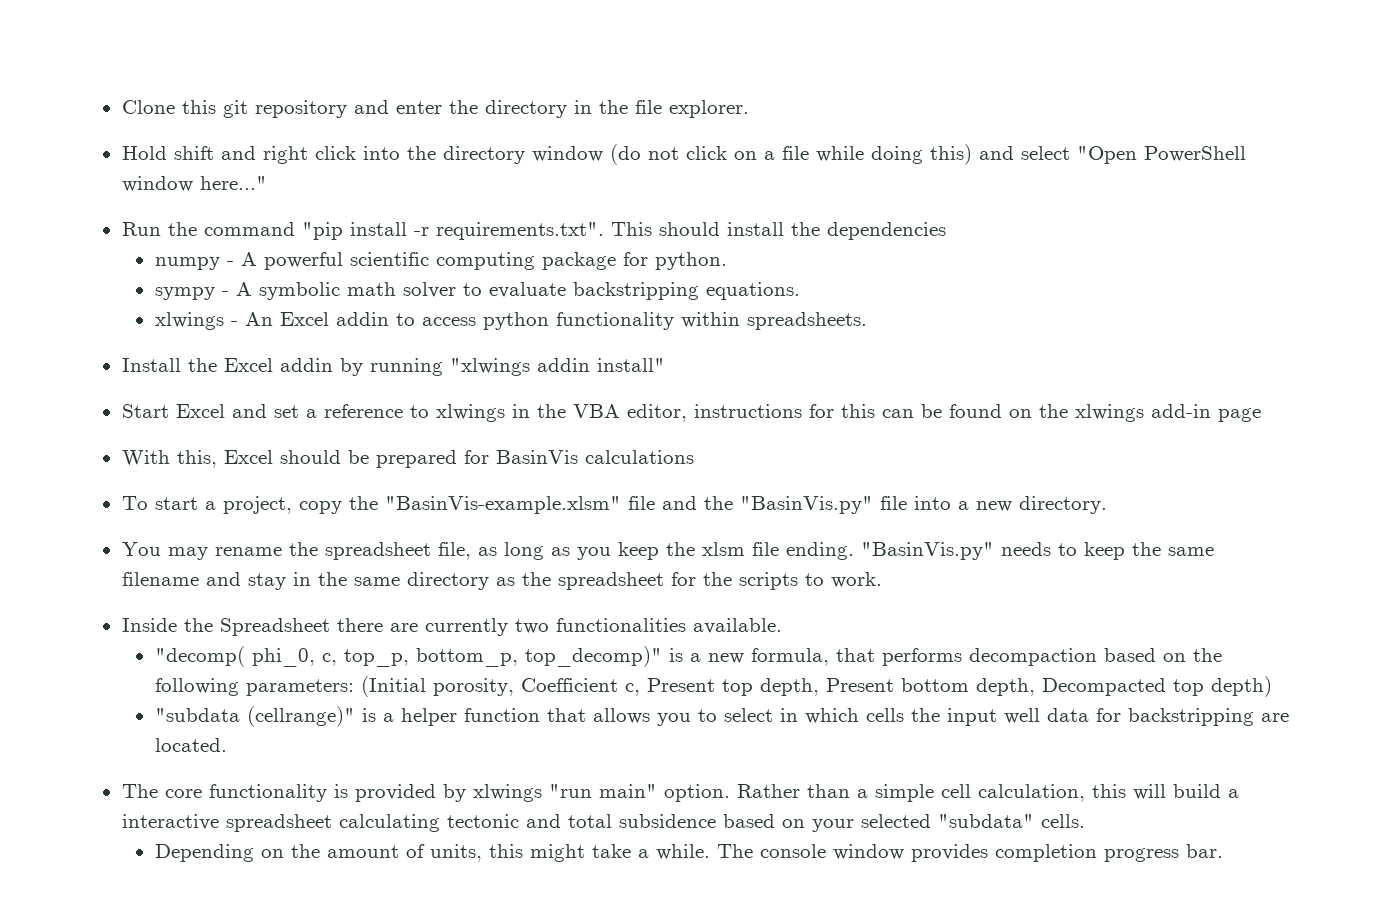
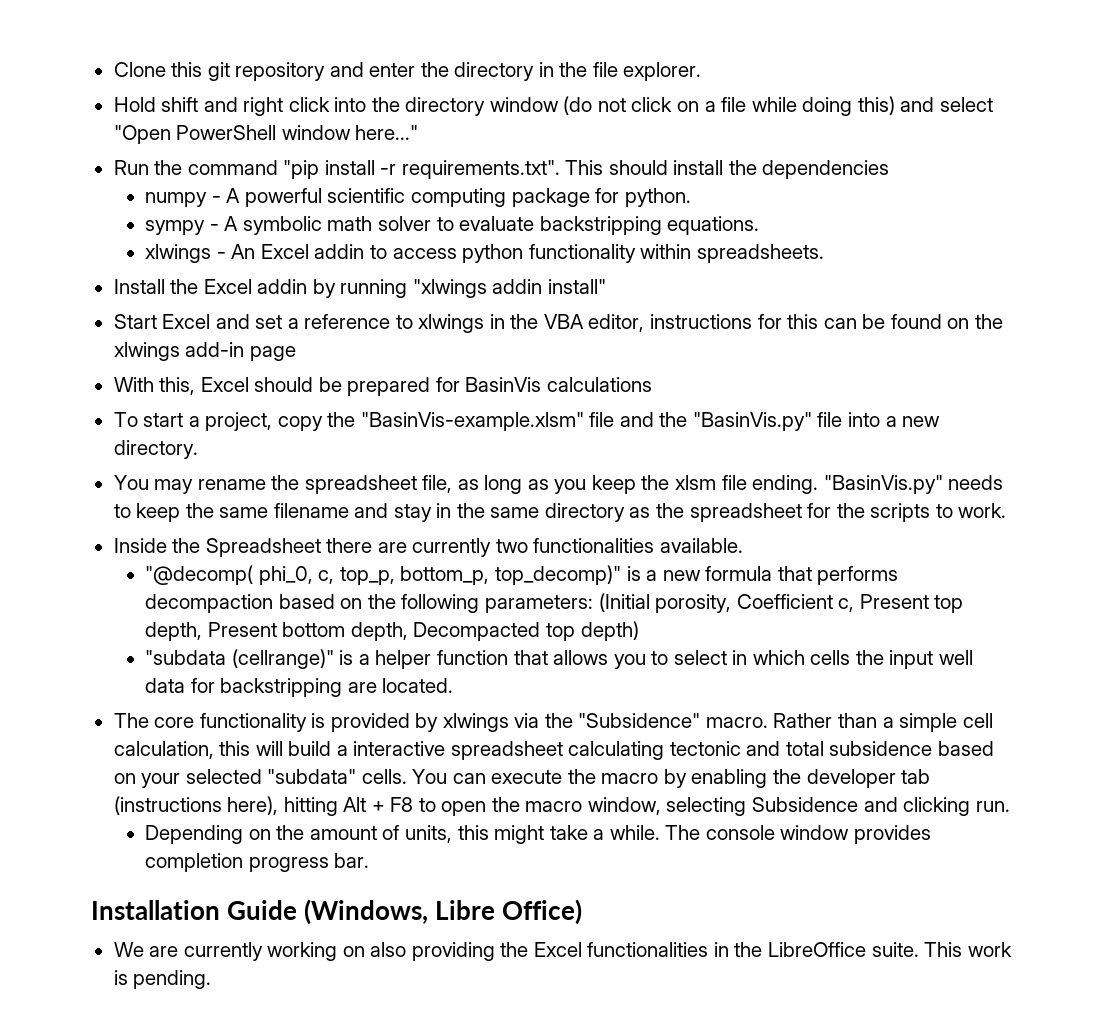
- "decomp( phi_0, c, top_p, bottom_p, top_decomp)" is a new formula, that performs decompaction based on the following parameters: (Initial porosity, Coefficient c, Present top depth, Present bottom depth, Decompacted top depth)
+ "@decomp( phi_0, c, top_p, bottom_p, top_decomp)" is a new formula that performs decompaction based on the following parameters: (Initial porosity, Coefficient c, Present top depth, Present bottom depth, Decompacted top depth)
- The core functionality is provided by xlwings "run main" option.
+ The core functionality is provided by xlwings via the "Subsidence" macro.
+ You can execute the macro by enabling the developer tab (instructions here), hitting Alt + F8 to open the macro window, selecting Subsidence and clicking run.
+ Installation Guide (Windows, Libre Office)
+ We are currently working on also providing the Excel functionalities in the LibreOffice suite. This work is pending.

